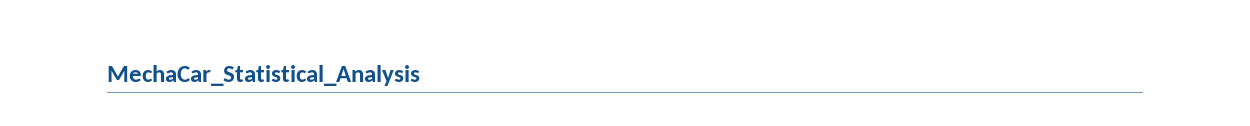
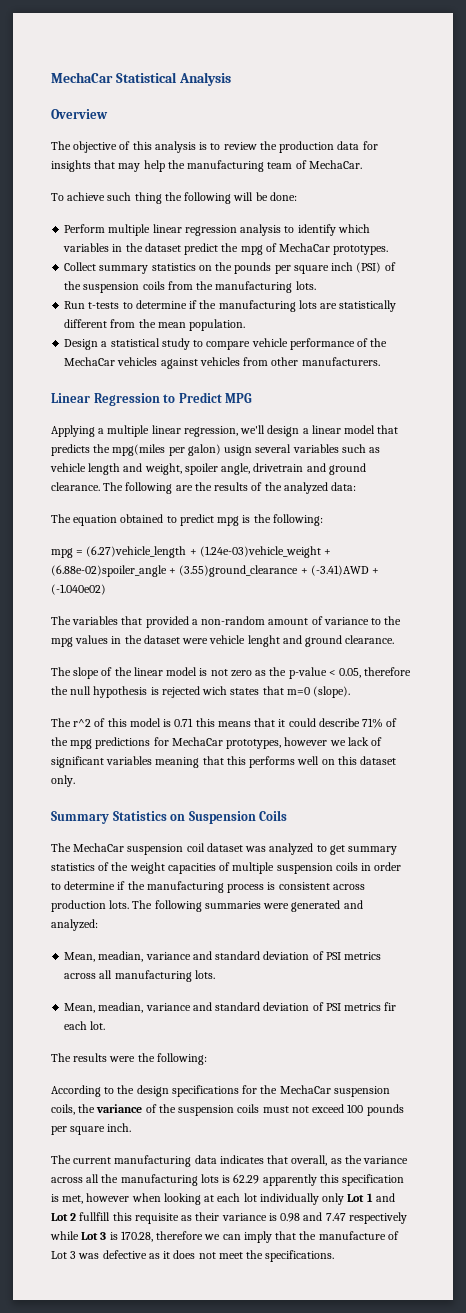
- MechaCar_Statistical_Analysis
+ MechaCar Statistical Analysis
+ Overview
+ The objective of this analysis is to review the production data for insights that may help the manufacturing team of MechaCar.
+ To achieve such thing the following will be done:
+ Perform multiple linear regression analysis to identify which variables in the dataset predict the mpg of MechaCar prototypes.
+ Collect summary statistics on the pounds per square inch (PSI) of the suspension coils from the manufacturing lots.
+ Run t-tests to determine if the manufacturing lots are statistically different from the mean population.
+ Design a statistical study to compare vehicle performance of the MechaCar vehicles against vehicles from other manufacturers.
+ Linear Regression to Predict MPG
+ Applying a multiple linear regression, we'll design a linear model that predicts the mpg(miles per galon) usign several variables such as vehicle length and weight, spoiler angle, drivetrain and ground clearance. The following are the results of the analyzed data:
+ The equation obtained to predict mpg is the following:
+ mpg = (6.27)vehicle_length + (1.24e-03)vehicle_weight + (6.88e-02)spoiler_angle + (3.55)ground_clearance + (-3.41)AWD + (-1.040e02)
+ The variables that provided a non-random amount of variance to the mpg values in the dataset were vehicle lenght and ground clearance.
+ The slope of the linear model is not zero as the p-value < 0.05, therefore the null hypothesis is rejected wich states that m=0 (slope).
+ The r^2 of this model is 0.71 this means that it could describe 71% of the mpg predictions for MechaCar prototypes, however we lack of significant variables meaning that this performs well on this dataset only.
+ Summary Statistics on Suspension Coils
+ The MechaCar suspension coil dataset was analyzed to get summary statistics of the weight capacities of multiple suspension coils in order to determine if the manufacturing process is consistent across production lots. The following summaries were generated and analyzed:
+ Mean, meadian, variance and standard deviation of PSI metrics across all manufacturing lots.
+ Mean, meadian, variance and standard deviation of PSI metrics fir each lot.
+ The results were the following:
+ According to the design specifications for the MechaCar suspension coils, the variance of the suspension coils must not exceed 100 pounds per square inch.
+ The current manufacturing data indicates that overall, as the variance across all the manufacturing lots is 62.29 apparently this specification is met, however when looking at each lot individually only Lot 1 and Lot 2 fullfill this requisite as their variance is 0.98 and 7.47 respectively while Lot 3 is 170.28, therefore we can imply that the manufacture of Lot 3 was defective as it does not meet the specifications.

